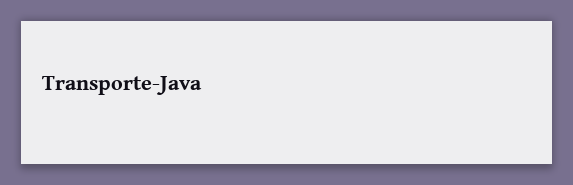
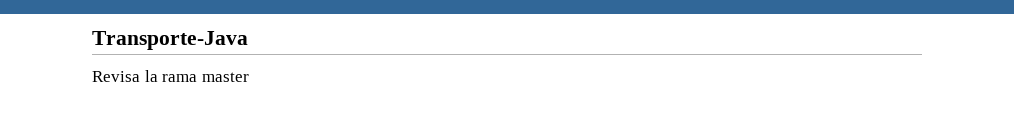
+ Revisa la rama master

